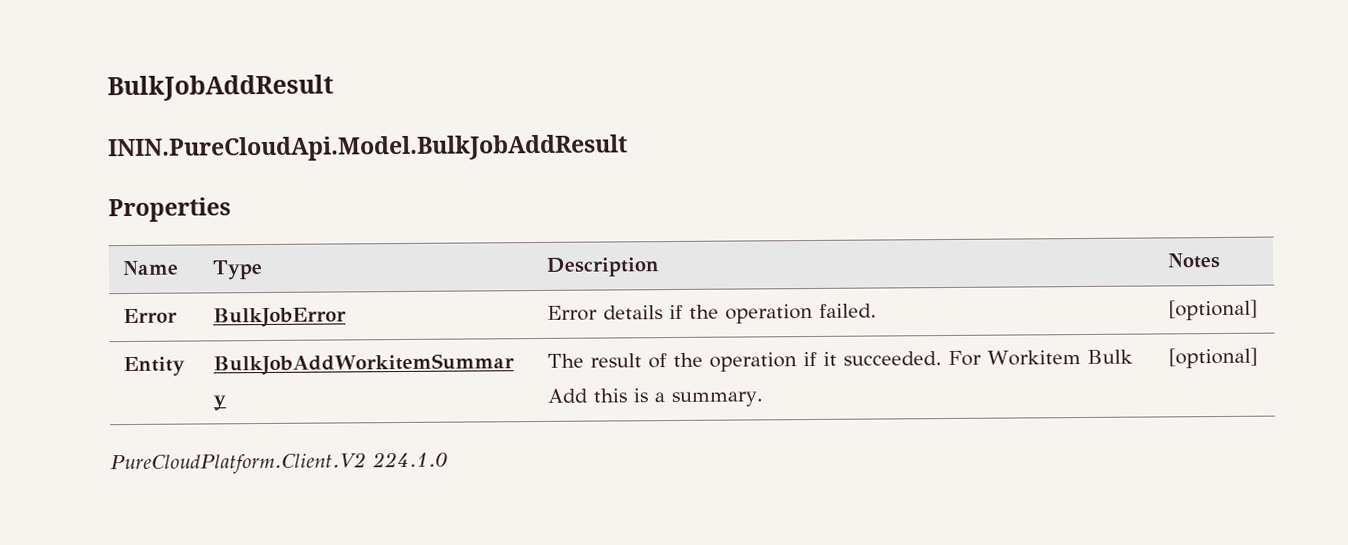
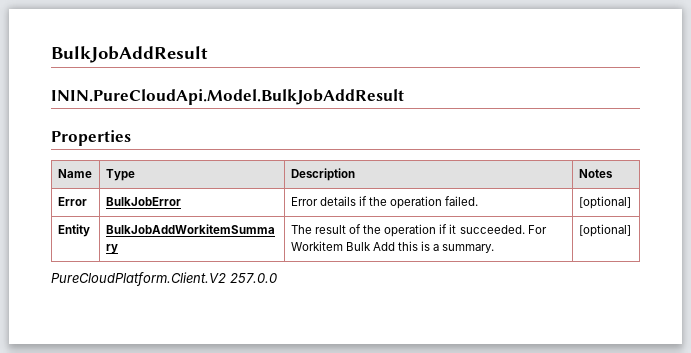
- PureCloudPlatform.Client.V2 224.1.0
+ PureCloudPlatform.Client.V2 257.0.0

